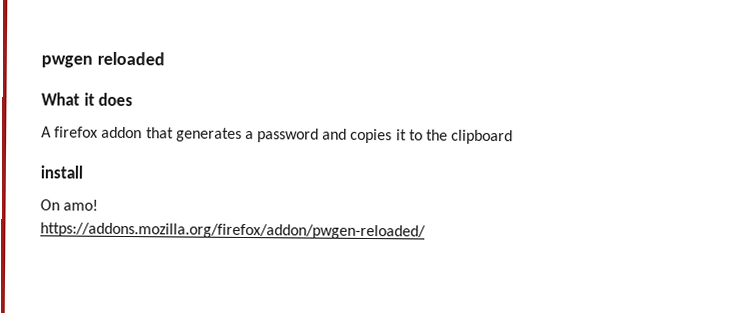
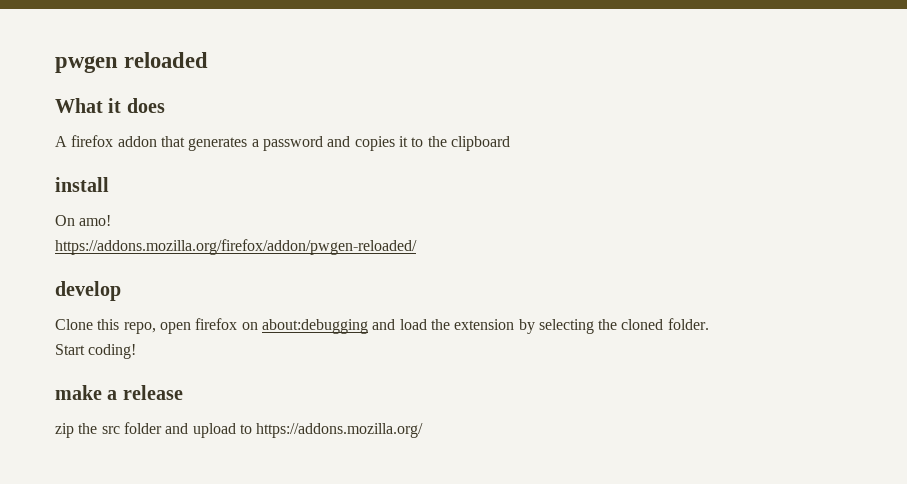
+ develop
+ Clone this repo, open firefox on about:debugging and load the extension by selecting the cloned folder.
+ Start coding!
+ make a release
+ zip the src folder and upload to https://addons.mozilla.org/

